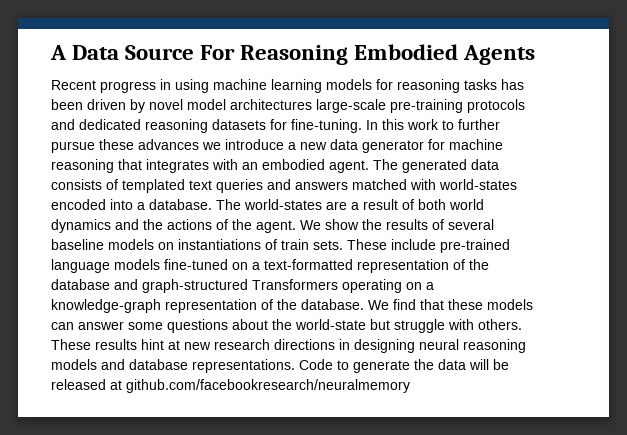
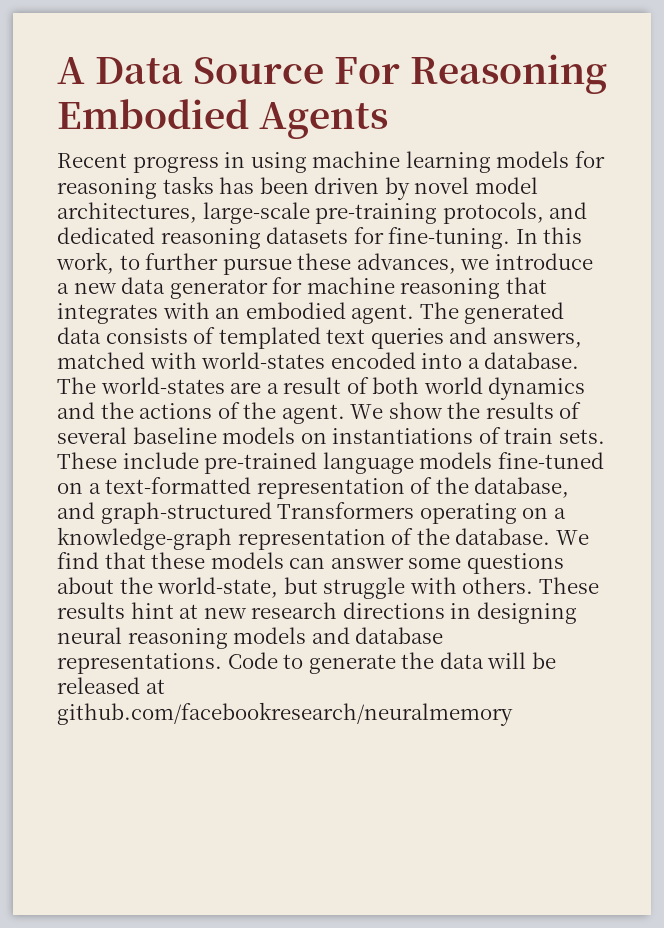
- Recent progress in using machine learning models for reasoning tasks has been driven by novel model architectures large-scale pre-training protocols and dedicated reasoning datasets for fine-tuning.
+ Recent progress in using machine learning models for reasoning tasks has been driven by novel model architectures, large-scale pre-training protocols, and dedicated reasoning datasets for fine-tuning.
- In this work to further pursue these advances we introduce a new data generator for machine reasoning that integrates with an embodied agent.
+ In this work, to further pursue these advances, we introduce a new data generator for machine reasoning that integrates with an embodied agent.
- The generated data consists of templated text queries and answers matched with world-states encoded into a database.
+ The generated data consists of templated text queries and answers, matched with world-states encoded into a database.
- These include pre-trained language models fine-tuned on a text-formatted representation of the database and graph-structured Transformers operating on a knowledge-graph representation of the database.
+ These include pre-trained language models fine-tuned on a text-formatted representation of the database, and graph-structured Transformers operating on a knowledge-graph representation of the database.
- We find that these models can answer some questions about the world-state but struggle with others.
+ We find that these models can answer some questions about the world-state, but struggle with others.

